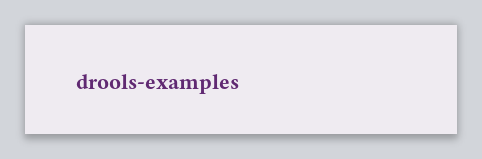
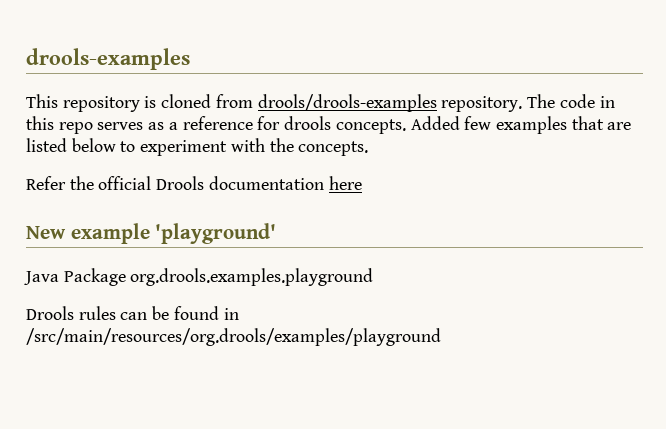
+ This repository is cloned from drools/drools-examples repository. The code in this repo serves as a reference for drools concepts. Added few examples that are listed below to experiment with the concepts.
+ Refer the official Drools documentation here
+ New example 'playground'
+ Java Package org.drools.examples.playground
+ Drools rules can be found in /src/main/resources/org.drools/examples/playground

